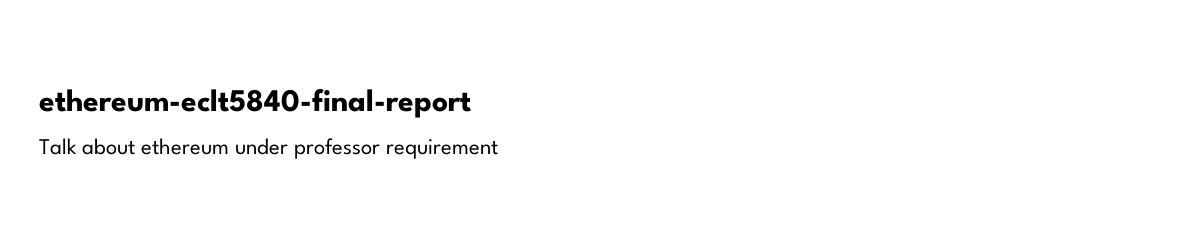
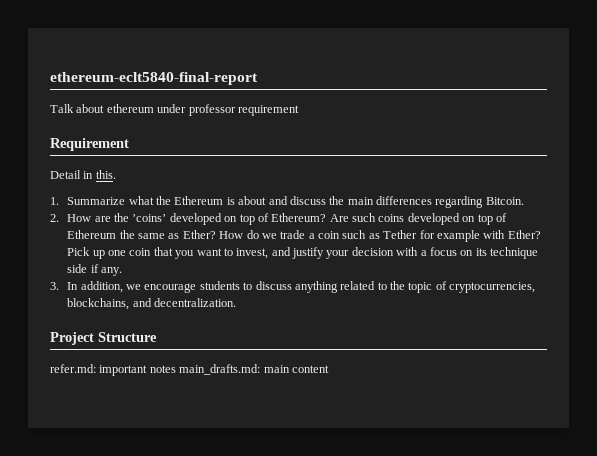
+ Requirement
+ Detail in this.
+ 1. Summarize what the Ethereum is about and discuss the main differences regarding Bitcoin.
+ 2. How are the ’coins’ developed on top of Ethereum? Are such coins developed on top of Ethereum the same as Ether? How do we trade a coin such as Tether for example with Ether? Pick up one coin that you want to invest, and justify your decision with a focus on its technique side if any.
+ 3. In addition, we encourage students to discuss anything related to the topic of cryptocurrencies, blockchains, and decentralization.
+ Project Structure
+ refer.md: important notes main_drafts.md: main content

